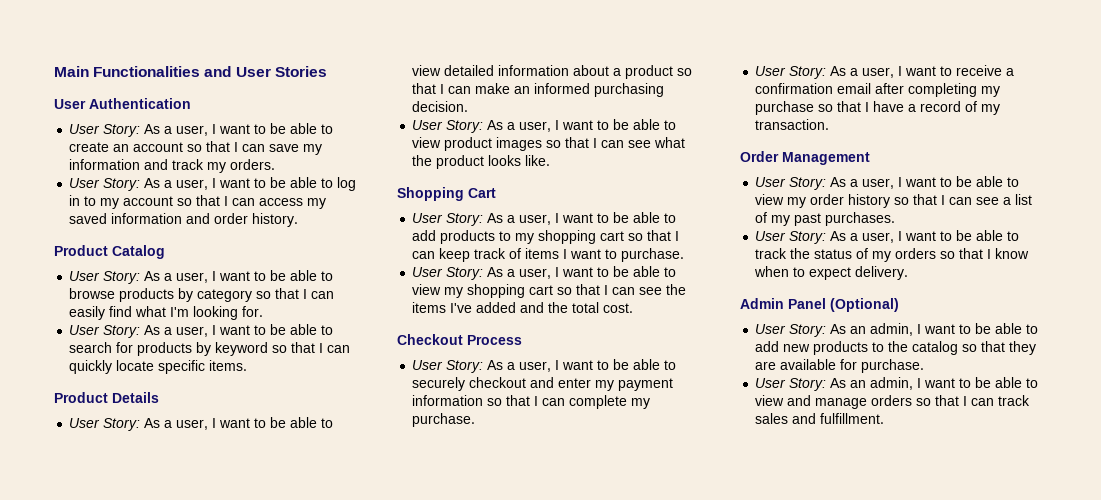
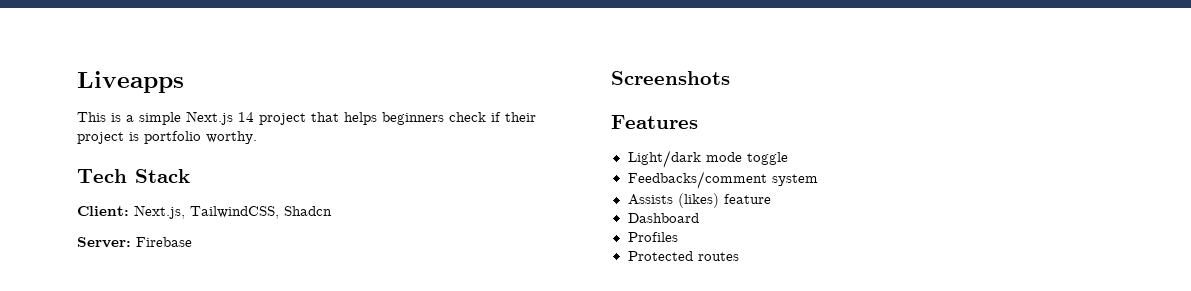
- Main Functionalities and User Stories
- User Authentication
- User Story: As a user, I want to be able to create an account so that I can save my information and track my orders.
- User Story: As a user, I want to be able to log in to my account so that I can access my saved information and order history.
- Product Catalog
- User Story: As a user, I want to be able to browse products by category so that I can easily find what I'm looking for.
- User Story: As a user, I want to be able to search for products by keyword so that I can quickly locate specific items.
- Product Details
- User Story: As a user, I want to be able to view detailed information about a product so that I can make an informed purchasing decision.
- User Story: As a user, I want to be able to view product images so that I can see what the product looks like.
- Shopping Cart
- User Story: As a user, I want to be able to add products to my shopping cart so that I can keep track of items I want to purchase.
- User Story: As a user, I want to be able to view my shopping cart so that I can see the items I've added and the total cost.
- Checkout Process
- User Story: As a user, I want to be able to securely checkout and enter my payment information so that I can complete my purchase.
- User Story: As a user, I want to receive a confirmation email after completing my purchase so that I have a record of my transaction.
- Order Management
- User Story: As a user, I want to be able to view my order history so that I can see a list of my past purchases.
- User Story: As a user, I want to be able to track the status of my orders so that I know when to expect delivery.
- Admin Panel (Optional)
- User Story: As an admin, I want to be able to add new products to the catalog so that they are available for purchase.
- User Story: As an admin, I want to be able to view and manage orders so that I can track sales and fulfillment.
+ Liveapps
+ This is a simple Next.js 14 project that helps beginners check if their project is portfolio worthy.
+ Tech Stack
+ Client: Next.js, TailwindCSS, Shadcn
+ Server: Firebase
+ Screenshots
+ Features
+ Light/dark mode toggle
+ Feedbacks/comment system
+ Assists (likes) feature
+ Dashboard
+ Profiles
+ Protected routes

